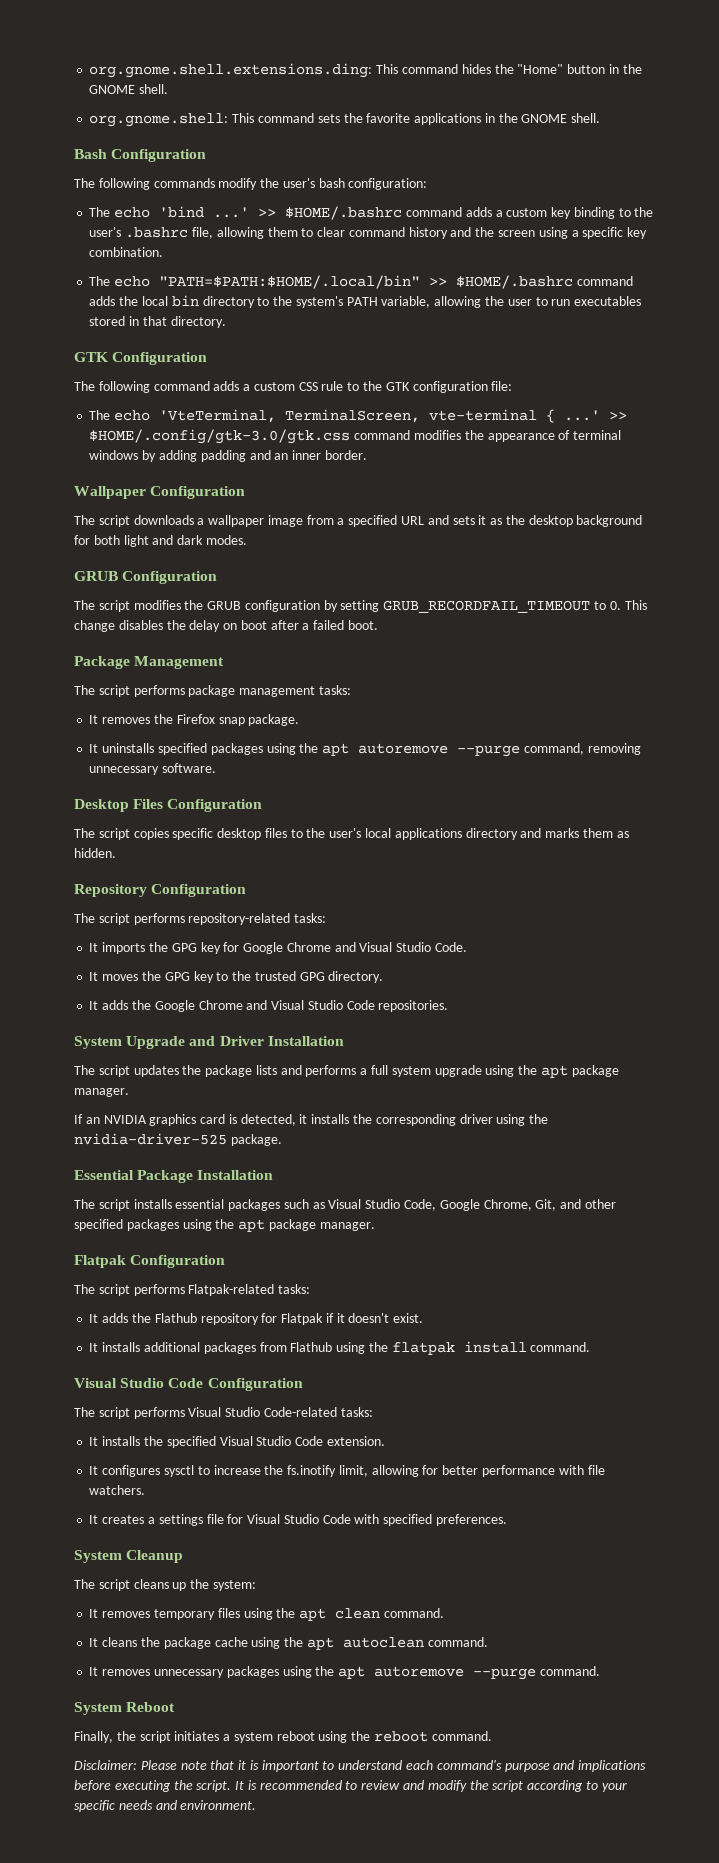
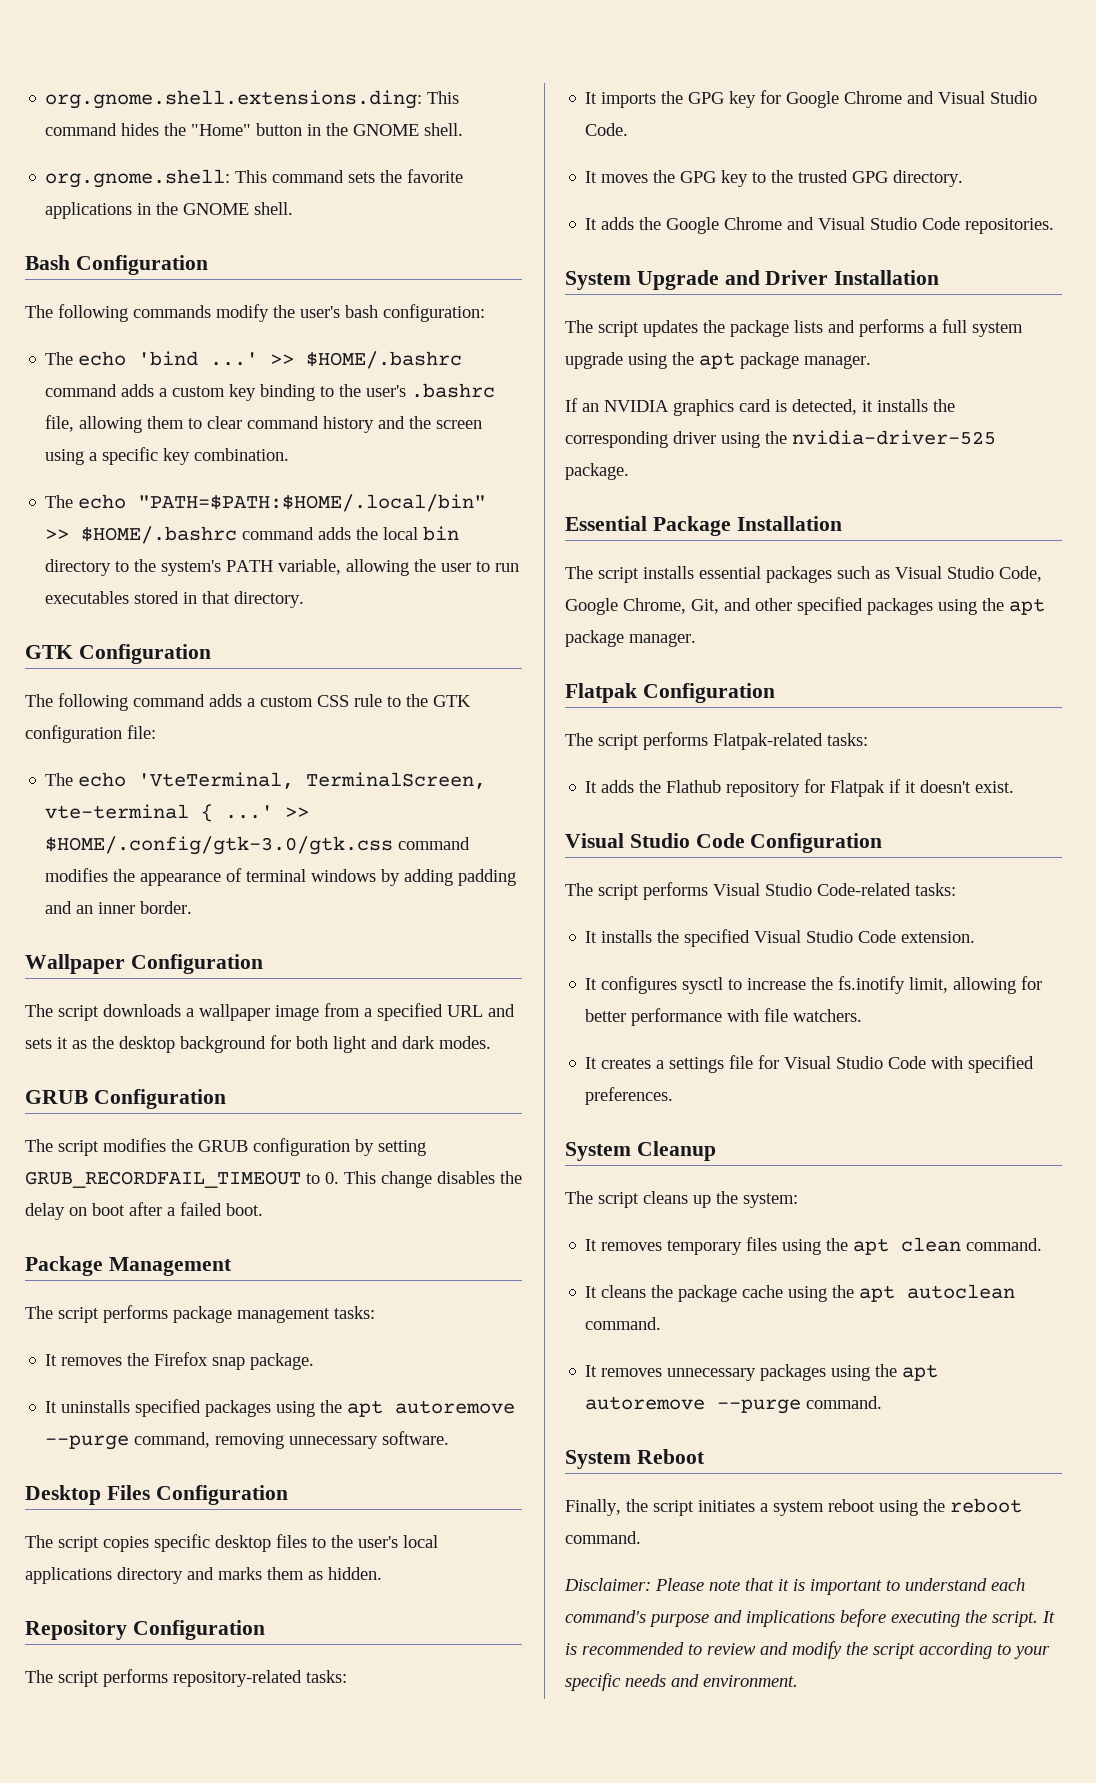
- It installs additional packages from Flathub using the flatpak install command.

